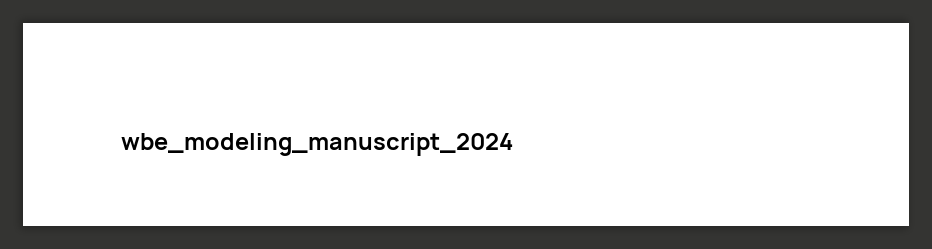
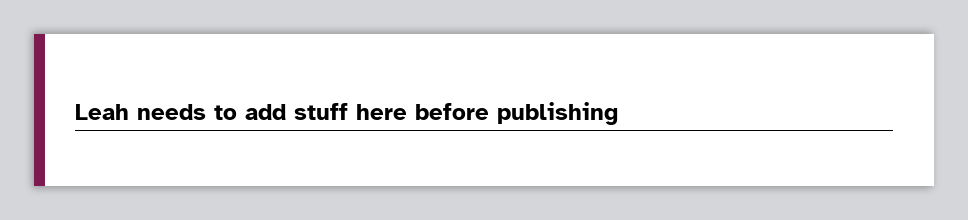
- wbe_modeling_manuscript_2024
+ Leah needs to add stuff here before publishing

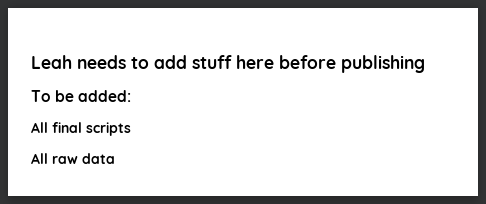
+ To be added:
+ All final scripts
+ All raw data

